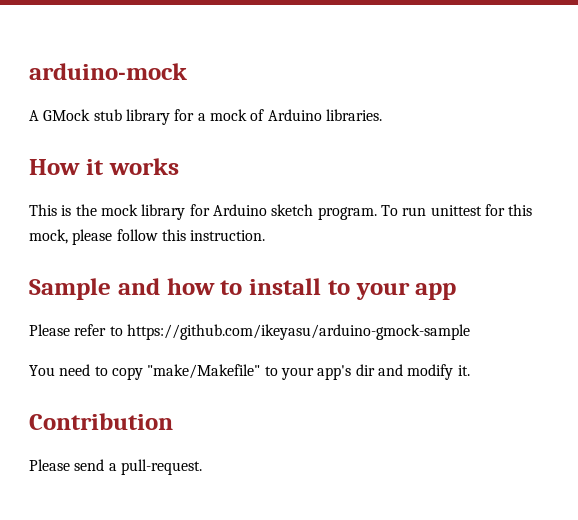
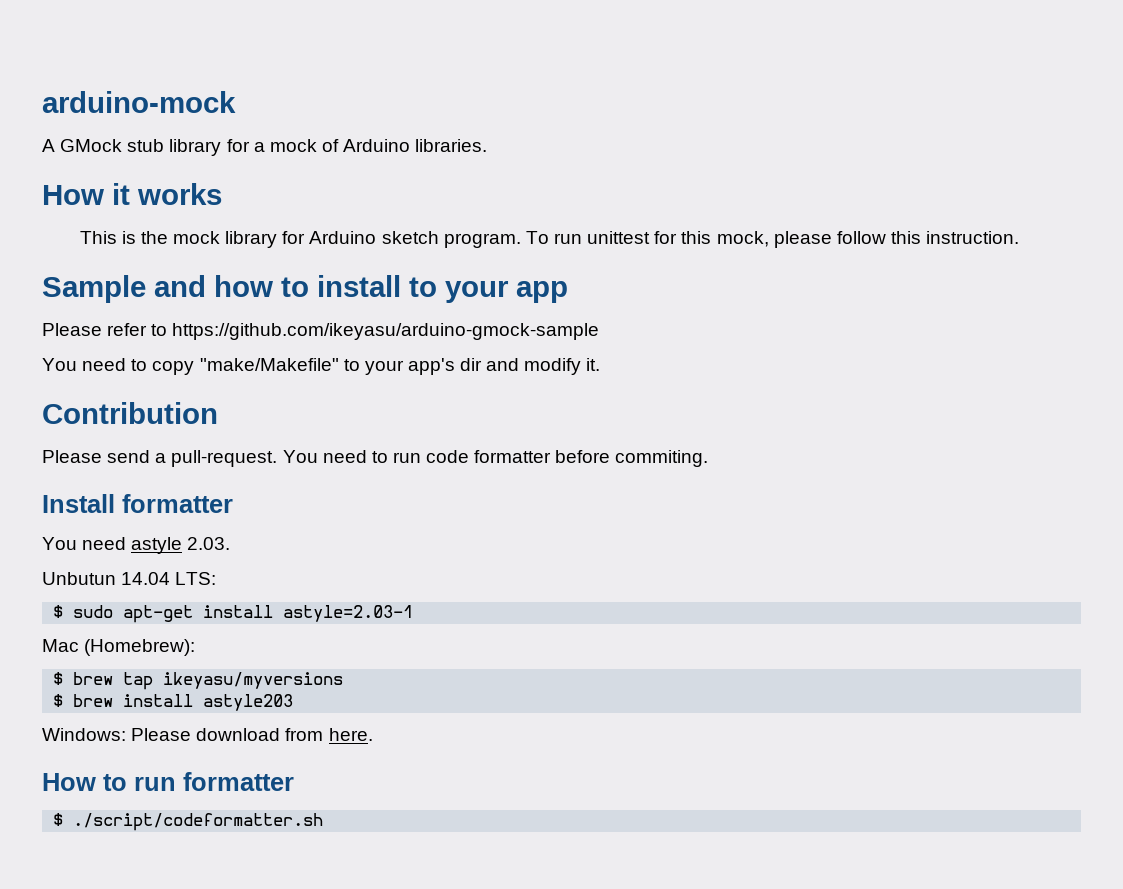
+ You need to run code formatter before commiting.
+ Install formatter
+ You need astyle 2.03.
+ Unbutun 14.04 LTS:
+ $ sudo apt-get install astyle=2.03-1
+ Mac (Homebrew):
+ $ brew tap ikeyasu/myversions
+ $ brew install astyle203
+ Windows: Please download from here.
+ How to run formatter
+ $ ./script/codeformatter.sh

